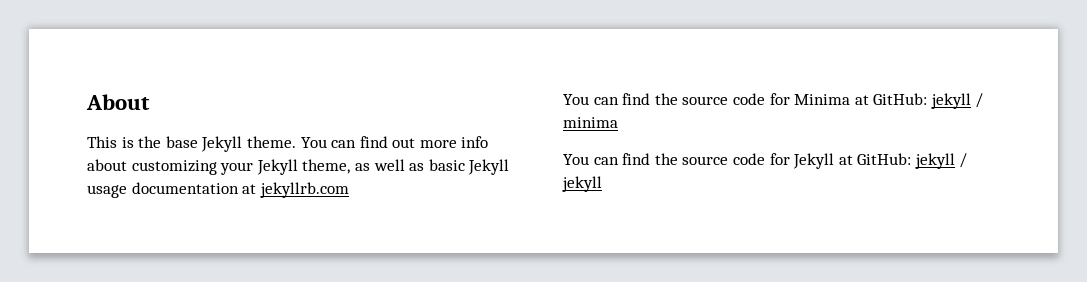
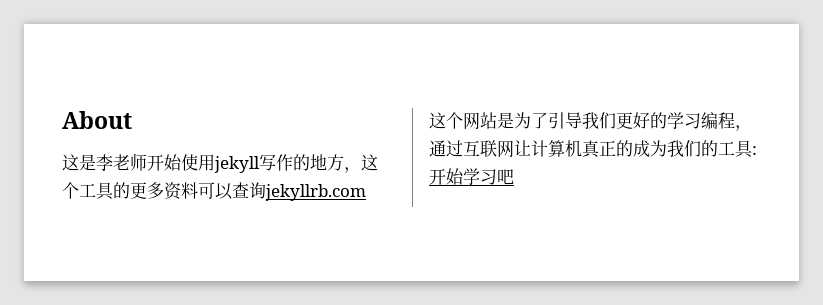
- This is the base Jekyll theme. You can find out more info about customizing your Jekyll theme, as well as basic Jekyll usage documentation at jekyllrb.com
- You can find the source code for Minima at GitHub: jekyll / minima
- You can find the source code for Jekyll at GitHub: jekyll / jekyll
+ 这是李老师开始使用jekyll写作的地方，这个工具的更多资料可以查询jekyllrb.com
+ 这个网站是为了引导我们更好的学习编程，通过互联网让计算机真正的成为我们的工具:开始学习吧

